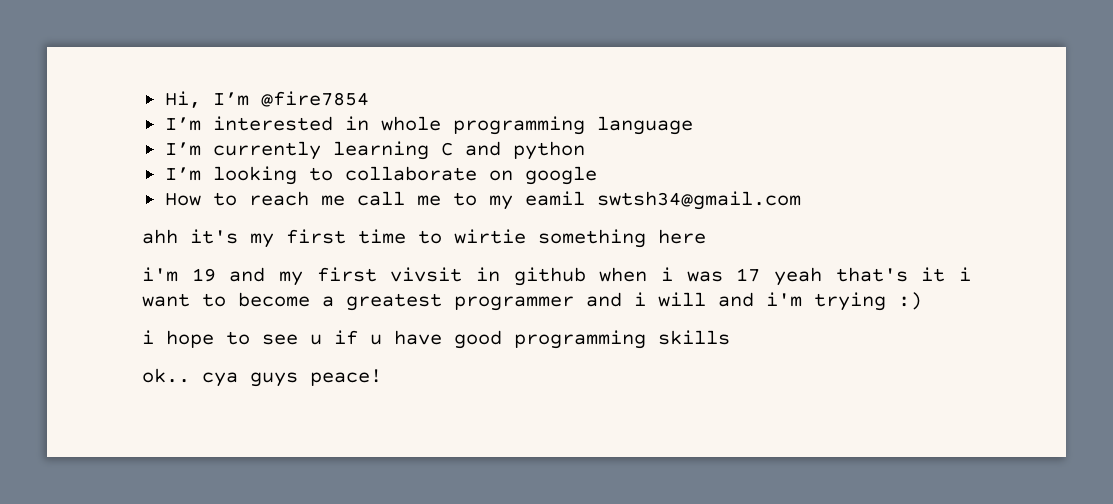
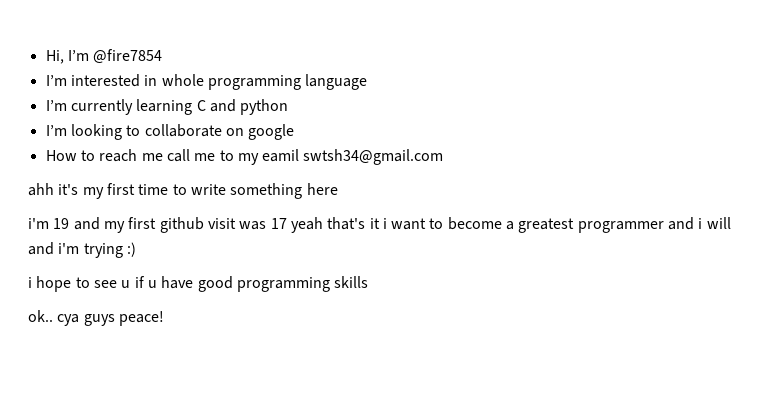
- ahh it's my first time to wirtie something here
+ ahh it's my first time to write something here
- i'm 19 and my first vivsit in github when i was 17 yeah that's it i want to become a greatest programmer and i will and i'm trying :)
+ i'm 19 and my first github visit was 17 yeah that's it i want to become a greatest programmer and i will and i'm trying :)

